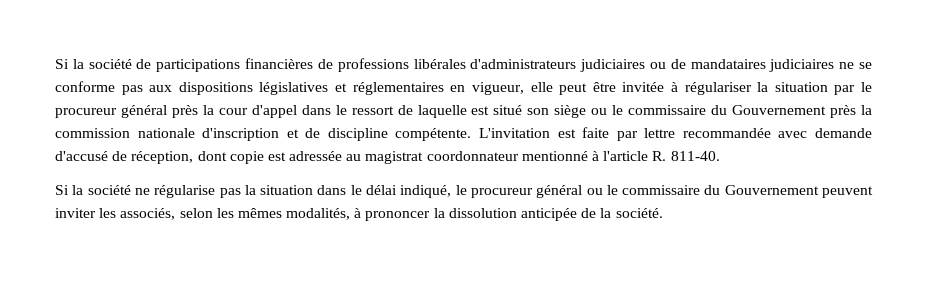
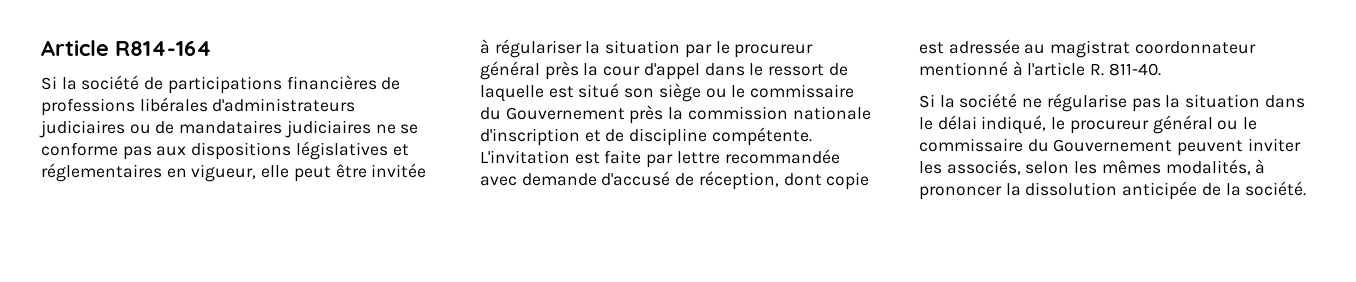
+ Article R814-164

